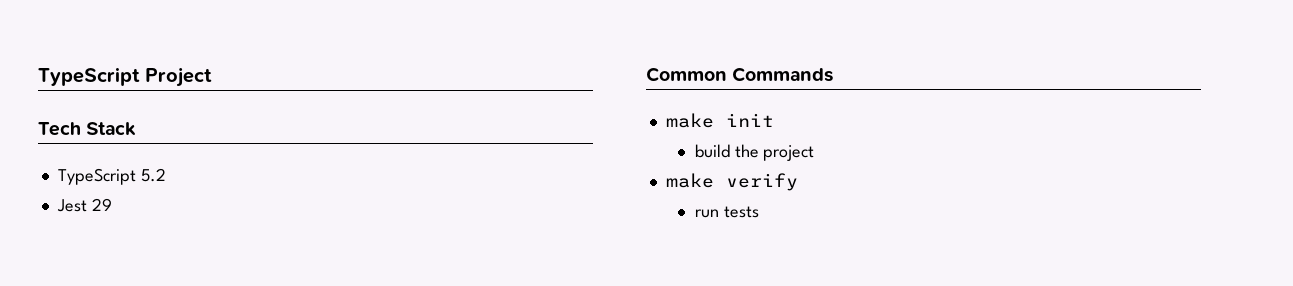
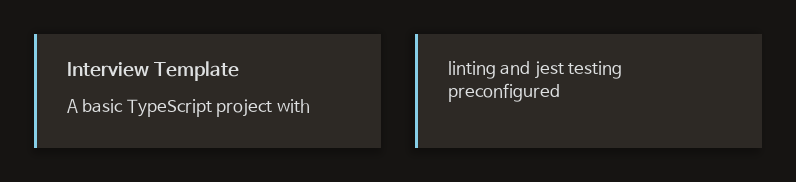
- TypeScript Project
- Tech Stack
- TypeScript 5.2
- Jest 29
- Common Commands
- make init
- build the project
- make verify
- run tests
+ Interview Template
+ A basic TypeScript project with linting and jest testing preconfigured

